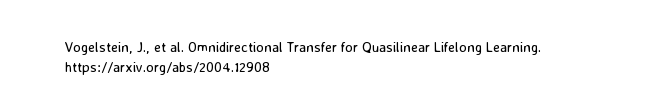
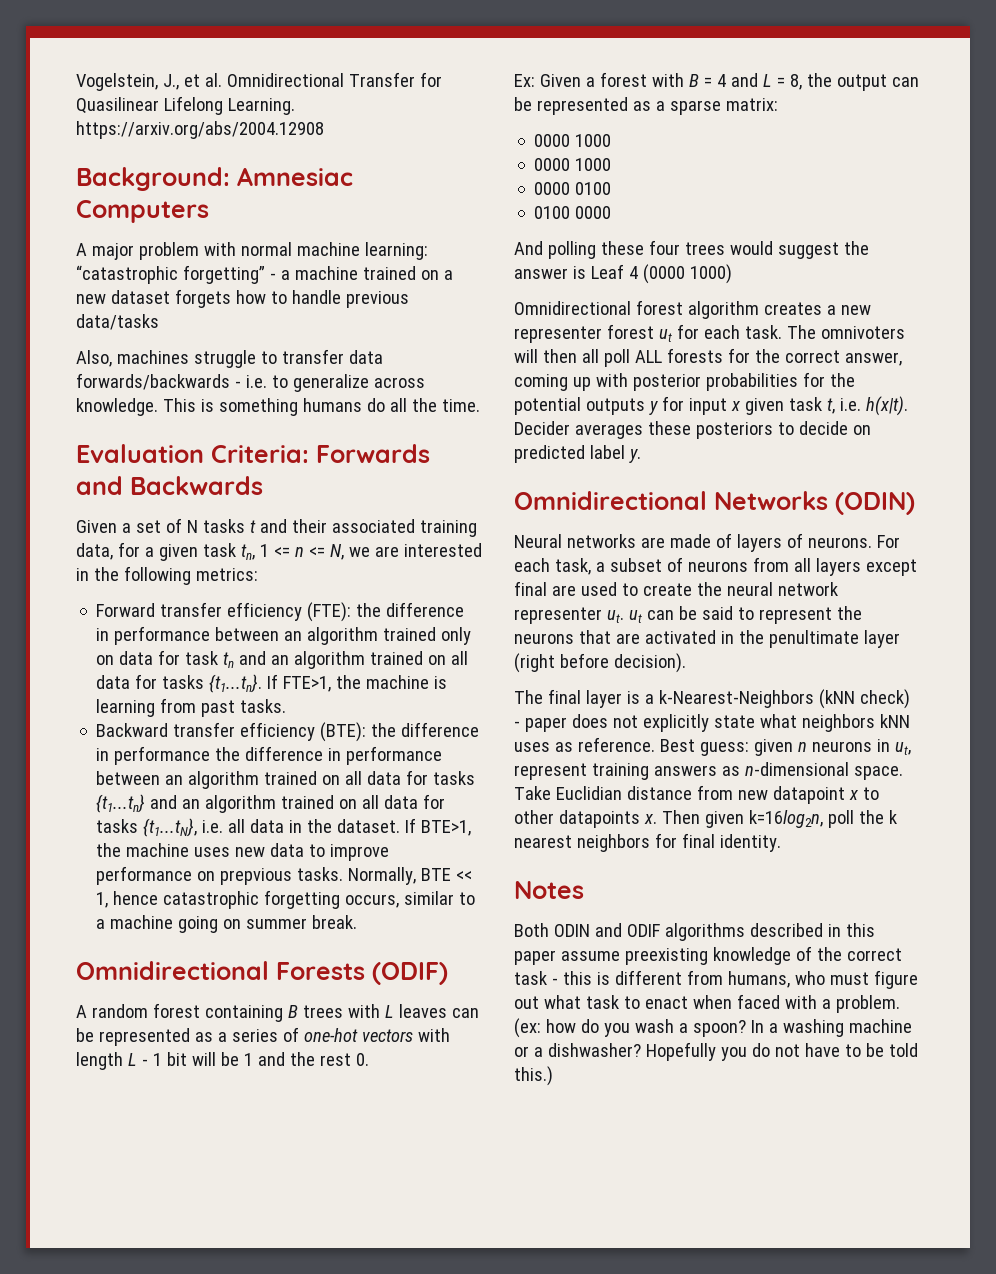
+ Background: Amnesiac Computers
+ A major problem with normal machine learning: “catastrophic forgetting” - a machine trained on a new dataset forgets how to handle previous data/tasks
+ Also, machines struggle to transfer data forwards/backwards - i.e. to generalize across knowledge. This is something humans do all the time.
+ Evaluation Criteria: Forwards and Backwards
+ Given a set of N tasks t and their associated training data, for a given task tn, 1 <= n <= N, we are interested in the following metrics:
+ Forward transfer efficiency (FTE): the difference in performance between an algorithm trained only on data for task tn and an algorithm trained on all data for tasks {t1...tn}. If FTE>1, the machine is learning from past tasks.
+ Backward transfer efficiency (BTE): the difference in performance the difference in performance between an algorithm trained on all data for tasks {t1...tn} and an algorithm trained on all data for tasks {t1...tN}, i.e. all data in the dataset. If BTE>1, the machine uses new data to improve performance on prepvious tasks. Normally, BTE << 1, hence catastrophic forgetting occurs, similar to a machine going on summer break.
+ Omnidirectional Forests (ODIF)
+ A random forest containing B trees with L leaves can be represented as a series of one-hot vectors with length L - 1 bit will be 1 and the rest 0.
+ Ex: Given a forest with B = 4 and L = 8, the output can be represented as a sparse matrix:
+ 0000 1000
+ 0000 1000
+ 0000 0100
+ 0100 0000
+ And polling these four trees would suggest the answer is Leaf 4 (0000 1000)
+ Omnidirectional forest algorithm creates a new representer forest ut for each task. The omnivoters will then all poll ALL forests for the correct answer, coming up with posterior probabilities for the potential outputs y for input x given task t, i.e. h(x|t). Decider averages these posteriors to decide on predicted label y.
+ Omnidirectional Networks (ODIN)
+ Neural networks are made of layers of neurons. For each task, a subset of neurons from all layers except final are used to create the neural network representer ut. ut can be said to represent the neurons that are activated in the penultimate layer (right before decision).
+ The final layer is a k-Nearest-Neighbors (kNN check) - paper does not explicitly state what neighbors kNN uses as reference. Best guess: given n neurons in ut, represent training answers as n-dimensional space. Take Euclidian distance from new datapoint x to other datapoints x. Then given k=16log2n, poll the k nearest neighbors for final identity.
+ Notes
+ Both ODIN and ODIF algorithms described in this paper assume preexisting knowledge of the correct task - this is different from humans, who must figure out what task to enact when faced with a problem. (ex: how do you wash a spoon? In a washing machine or a dishwasher? Hopefully you do not have to be told this.)

